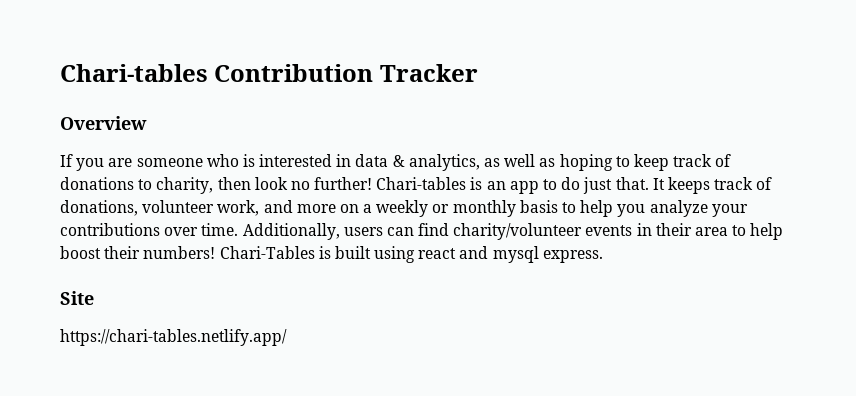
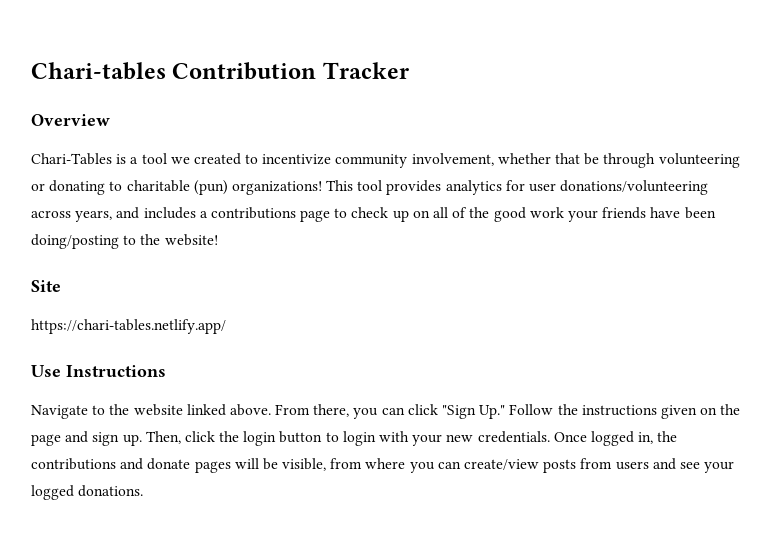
- If you are someone who is interested in data & analytics, as well as hoping to keep track of donations to charity, then look no further! Chari-tables is an app to do just that. It keeps track of donations, volunteer work, and more on a weekly or monthly basis to help you analyze your contributions over time. Additionally, users can find charity/volunteer events in their area to help boost their numbers! Chari-Tables is built using react and mysql express.
+ Chari-Tables is a tool we created to incentivize community involvement, whether that be through volunteering or donating to charitable (pun) organizations! This tool provides analytics for user donations/volunteering across years, and includes a contributions page to check up on all of the good work your friends have been doing/posting to the website!
  Site
  https://chari-tables.netlify.app/
+ Use Instructions
+ Navigate to the website linked above. From there, you can click "Sign Up." Follow the instructions given on the page and sign up. Then, click the login button to login with your new credentials. Once logged in, the contributions and donate pages will be visible, from where you can create/view posts from users and see your logged donations.

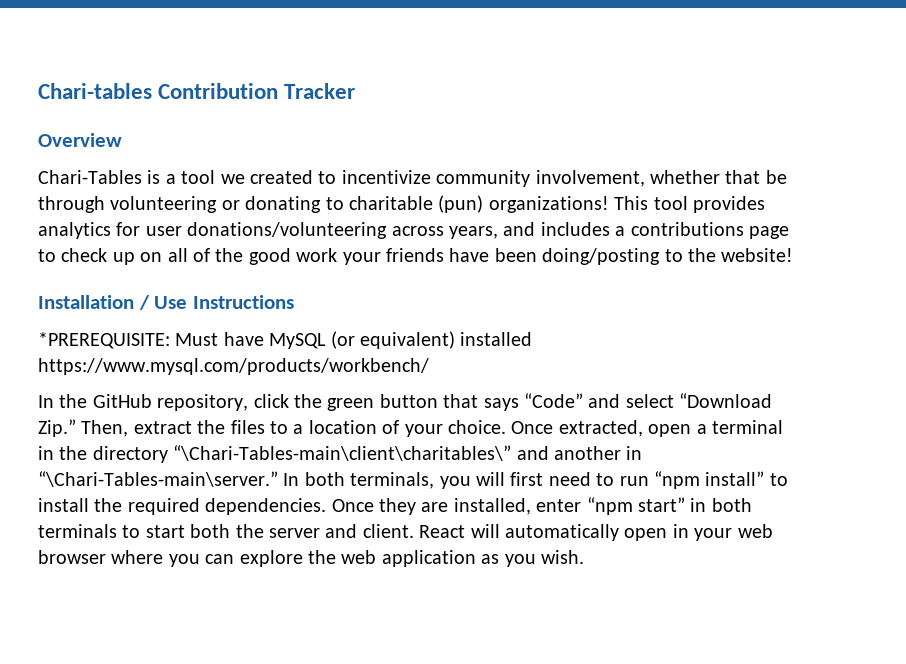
- Site
- https://chari-tables.netlify.app/
- Use Instructions
+ Installation / Use Instructions
- Navigate to the website linked above. From there, you can click "Sign Up." Follow the instructions given on the page and sign up. Then, click the login button to login with your new credentials. Once logged in, the contributions and donate pages will be visible, from where you can create/view posts from users and see your logged donations.
+ *PREREQUISITE: Must have MySQL (or equivalent) installed https://www.mysql.com/products/workbench/
+ In the GitHub repository, click the green button that says “Code” and select “Download Zip.” Then, extract the files to a location of your choice. Once extracted, open a terminal in the directory “\Chari-Tables-main\client\charitables\” and another in “\Chari-Tables-main\server.” In both terminals, you will first need to run “npm install” to install the required dependencies. Once they are installed, enter “npm start” in both terminals to start both the server and client. React will automatically open in your web browser where you can explore the web application as you wish.

